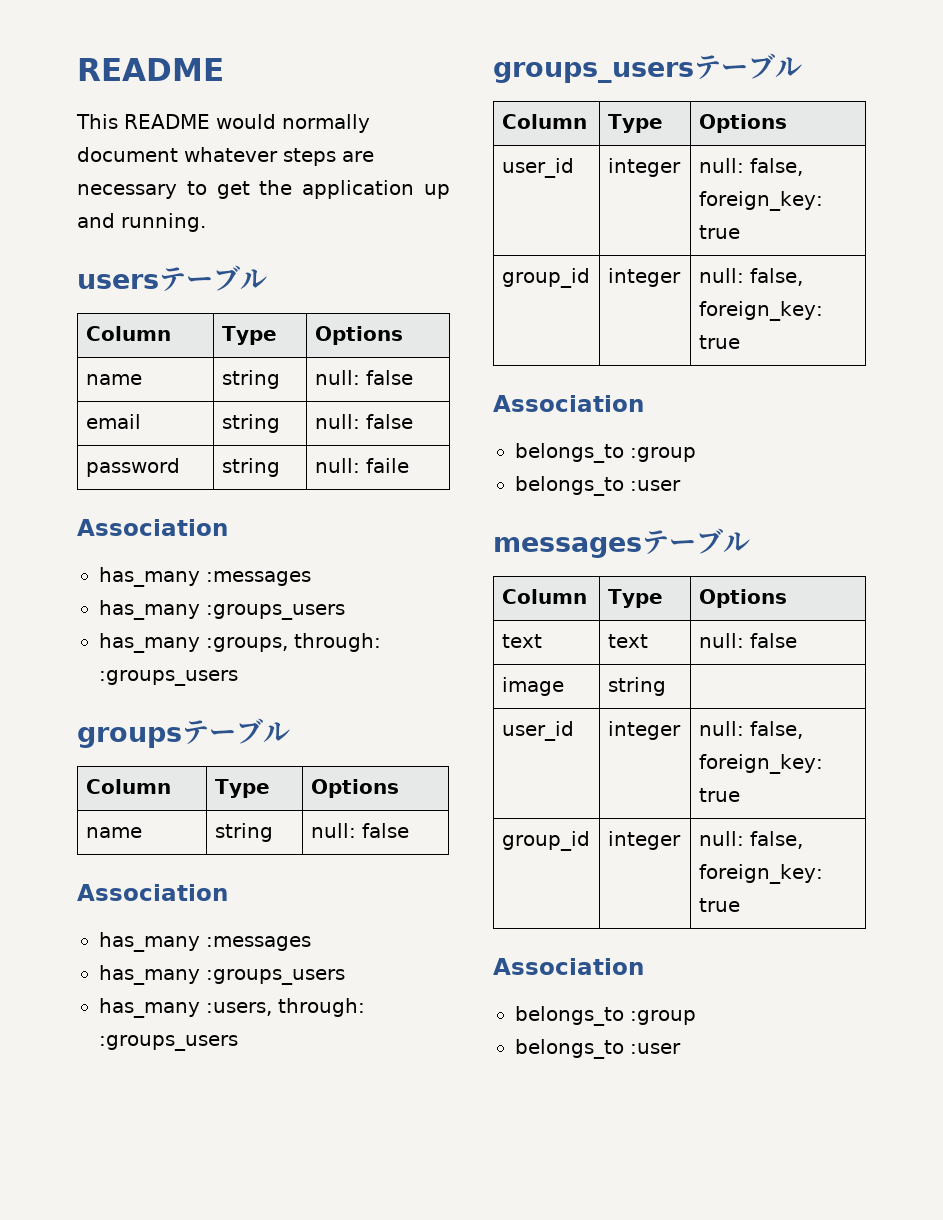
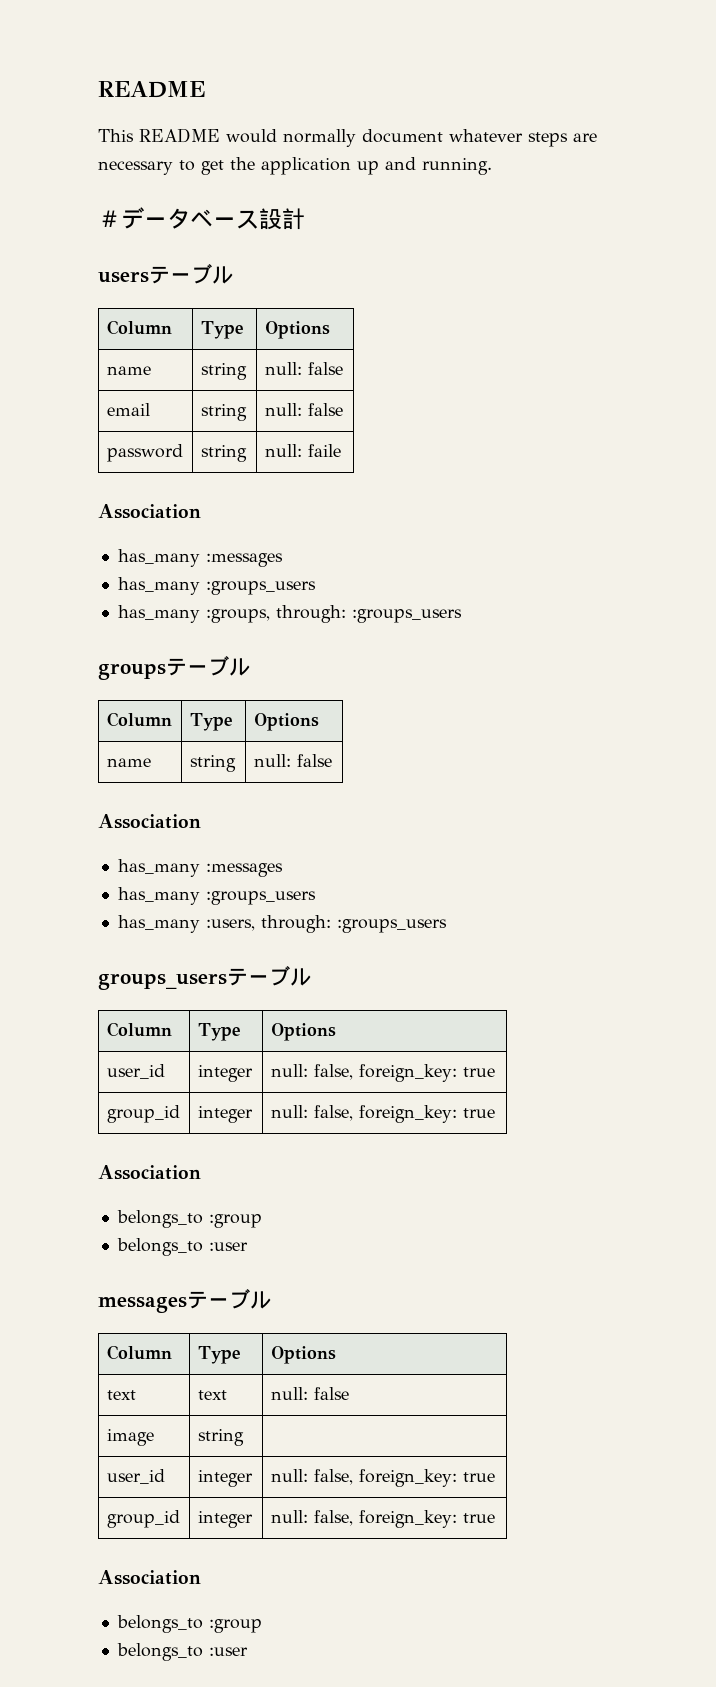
+ ＃データベース設計

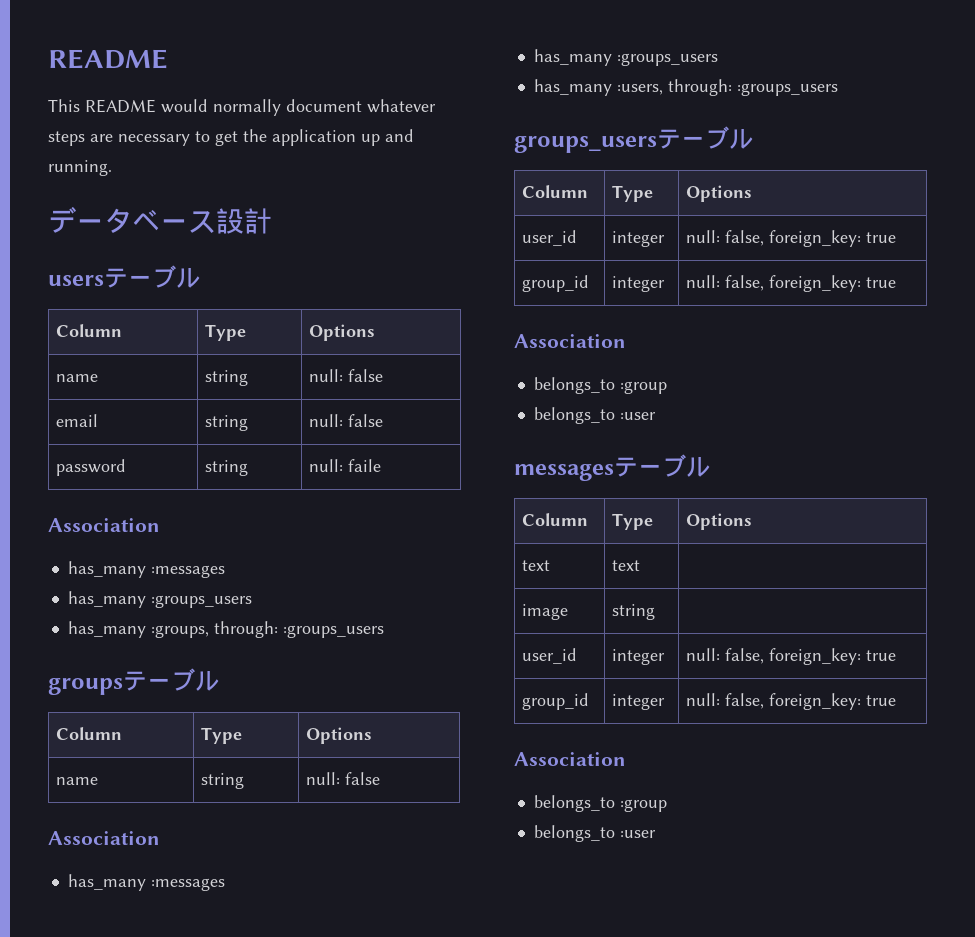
- ＃データベース設計
+ データベース設計
- text | text | null: false
+ text | text |

